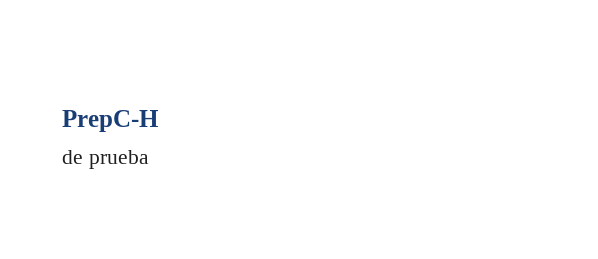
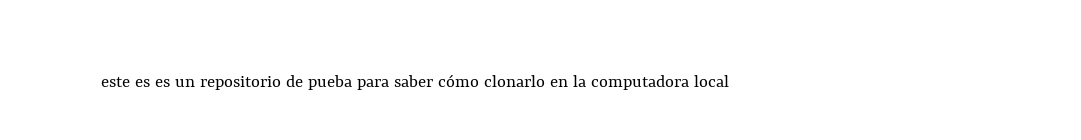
- PrepC-H
- de prueba
+ este es es un repositorio de pueba para saber cómo clonarlo en la computadora local

